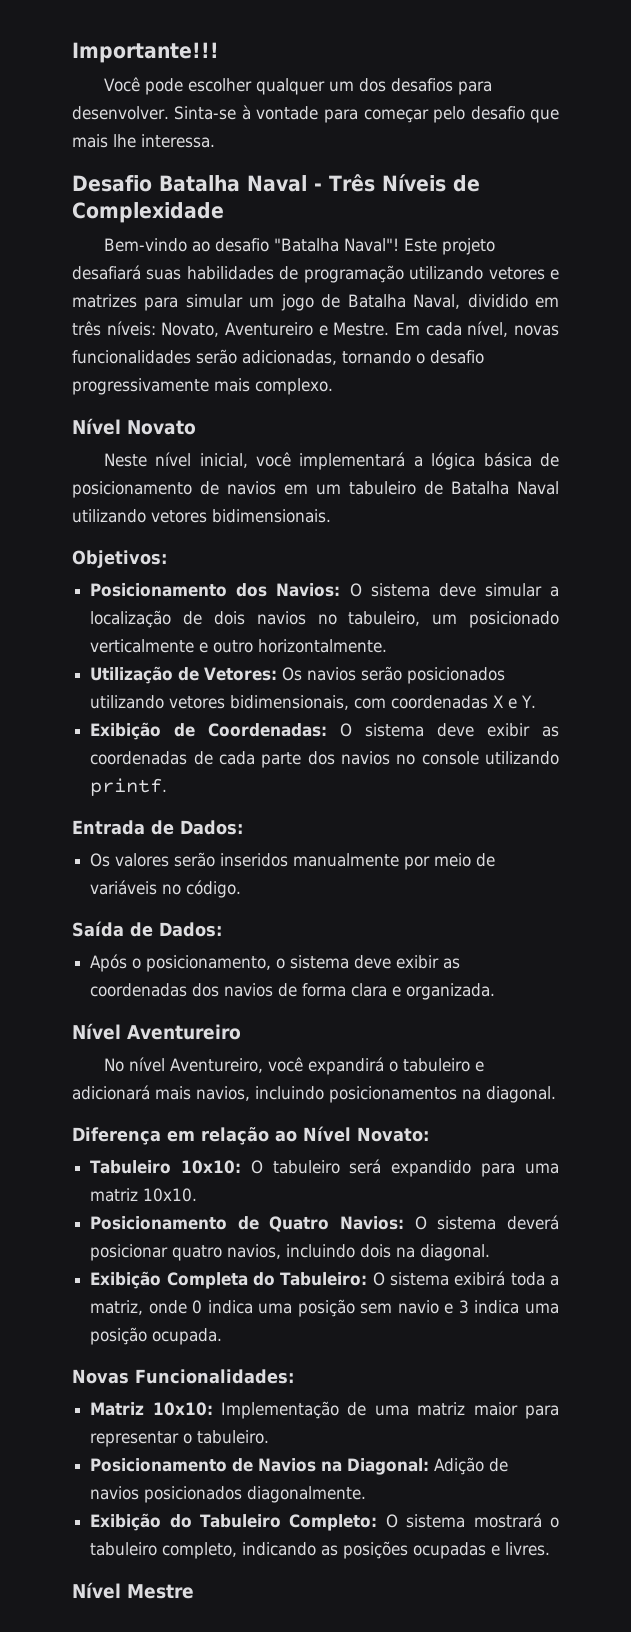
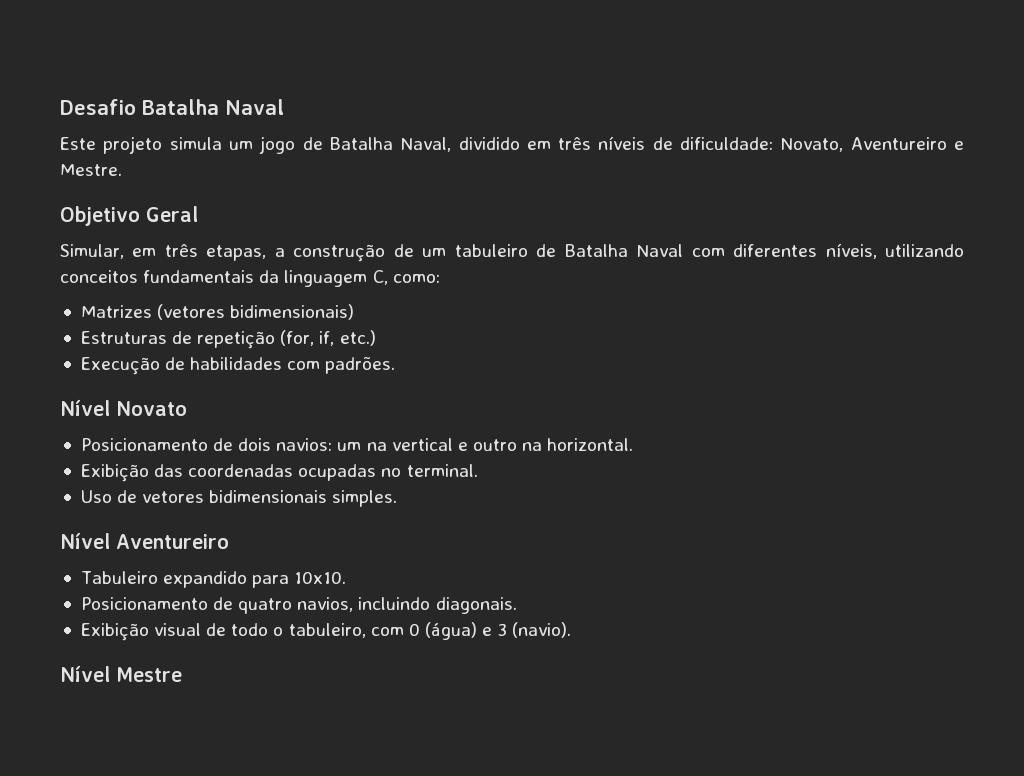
- Importante!!!
- Você pode escolher qualquer um dos desafios para desenvolver. Sinta-se à vontade para começar pelo desafio que mais lhe interessa.
- Desafio Batalha Naval - Três Níveis de Complexidade
- Bem-vindo ao desafio "Batalha Naval"! Este projeto desafiará suas habilidades de programação utilizando vetores e matrizes para simular um jogo de Batalha Naval, dividido em três níveis: Novato, Aventureiro e Mestre. Em cada nível, novas funcionalidades serão adicionadas, tornando o desafio progressivamente mais complexo.
+ Desafio Batalha Naval
+ Este projeto simula um jogo de Batalha Naval, dividido em três níveis de dificuldade: Novato, Aventureiro e Mestre.
+ Objetivo Geral
+ Simular, em três etapas, a construção de um tabuleiro de Batalha Naval com diferentes níveis, utilizando conceitos fundamentais da linguagem C, como:
+ Matrizes (vetores bidimensionais)
+ Estruturas de repetição (for, if, etc.)
+ Execução de habilidades com padrões.
  Nível Novato
- Neste nível inicial, você implementará a lógica básica de posicionamento de navios em um tabuleiro de Batalha Naval utilizando vetores bidimensionais.
- Objetivos:
- Posicionamento dos Navios: O sistema deve simular a localização de dois navios no tabuleiro, um posicionado verticalmente e outro horizontalmente.
- Utilização de Vetores: Os navios serão posicionados utilizando vetores bidimensionais, com coordenadas X e Y.
- Exibição de Coordenadas: O sistema deve exibir as coordenadas de cada parte dos navios no console utilizando printf.
- Entrada de Dados:
- Os valores serão inseridos manualmente por meio de variáveis no código.
- Saída de Dados:
- Após o posicionamento, o sistema deve exibir as coordenadas dos navios de forma clara e organizada.
+ Posicionamento de dois navios: um na vertical e outro na horizontal.
+ Exibição das coordenadas ocupadas no terminal.
+ Uso de vetores bidimensionais simples.
  Nível Aventureiro
- No nível Aventureiro, você expandirá o tabuleiro e adicionará mais navios, incluindo posicionamentos na diagonal.
- Diferença em relação ao Nível Novato:
- Tabuleiro 10x10: O tabuleiro será expandido para uma matriz 10x10.
- Posicionamento de Quatro Navios: O sistema deverá posicionar quatro navios, incluindo dois na diagonal.
- Exibição Completa do Tabuleiro: O sistema exibirá toda a matriz, onde 0 indica uma posição sem navio e 3 indica uma posição ocupada.
- Novas Funcionalidades:
- Matriz 10x10: Implementação de uma matriz maior para representar o tabuleiro.
- Posicionamento de Navios na Diagonal: Adição de navios posicionados diagonalmente.
- Exibição do Tabuleiro Completo: O sistema mostrará o tabuleiro completo, indicando as posições ocupadas e livres.
+ Tabuleiro expandido para 10x10.
+ Posicionamento de quatro navios, incluindo diagonais.
+ Exibição visual de todo o tabuleiro, com 0 (água) e 3 (navio).

